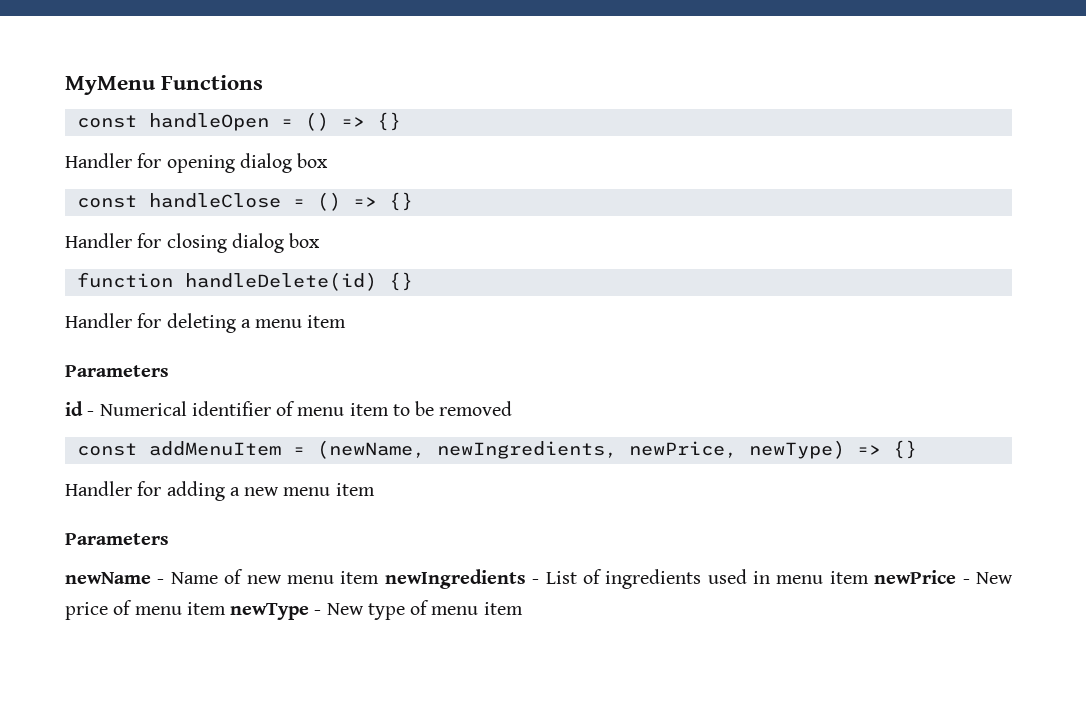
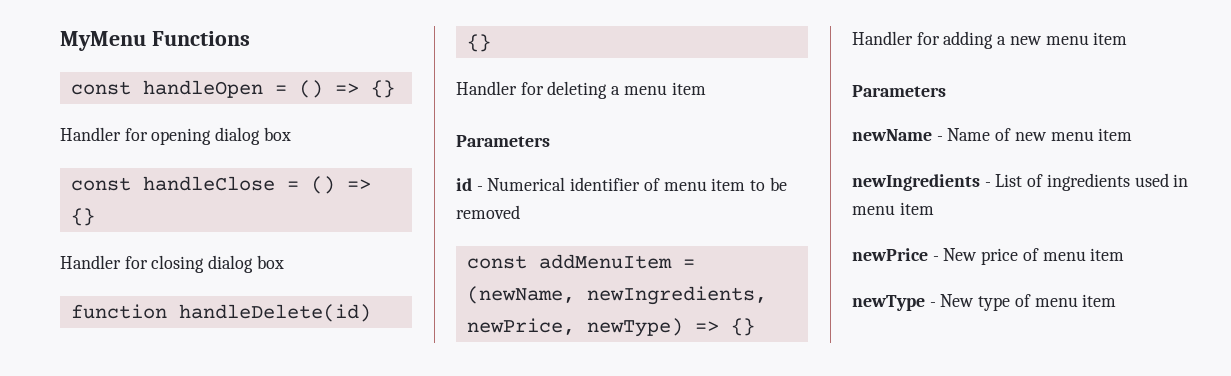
- newName - Name of new menu item newIngredients - List of ingredients used in menu item newPrice - New price of menu item newType - New type of menu item
+ newName - Name of new menu item
+ newIngredients - List of ingredients used in menu item
+ newPrice - New price of menu item
+ newType - New type of menu item

